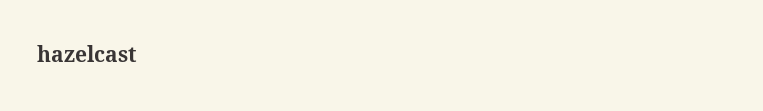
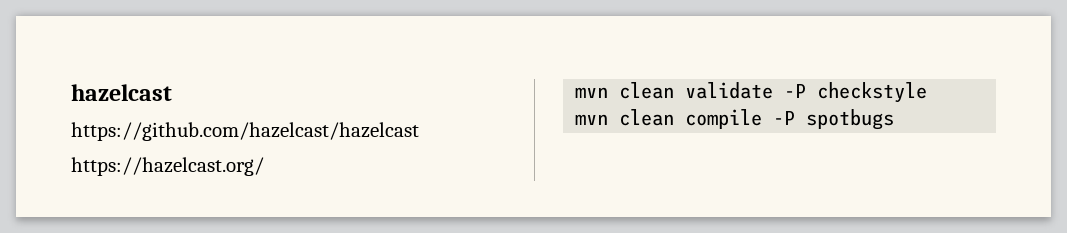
+ https://github.com/hazelcast/hazelcast
+ https://hazelcast.org/
+ mvn clean validate -P checkstyle
+ mvn clean compile -P spotbugs

